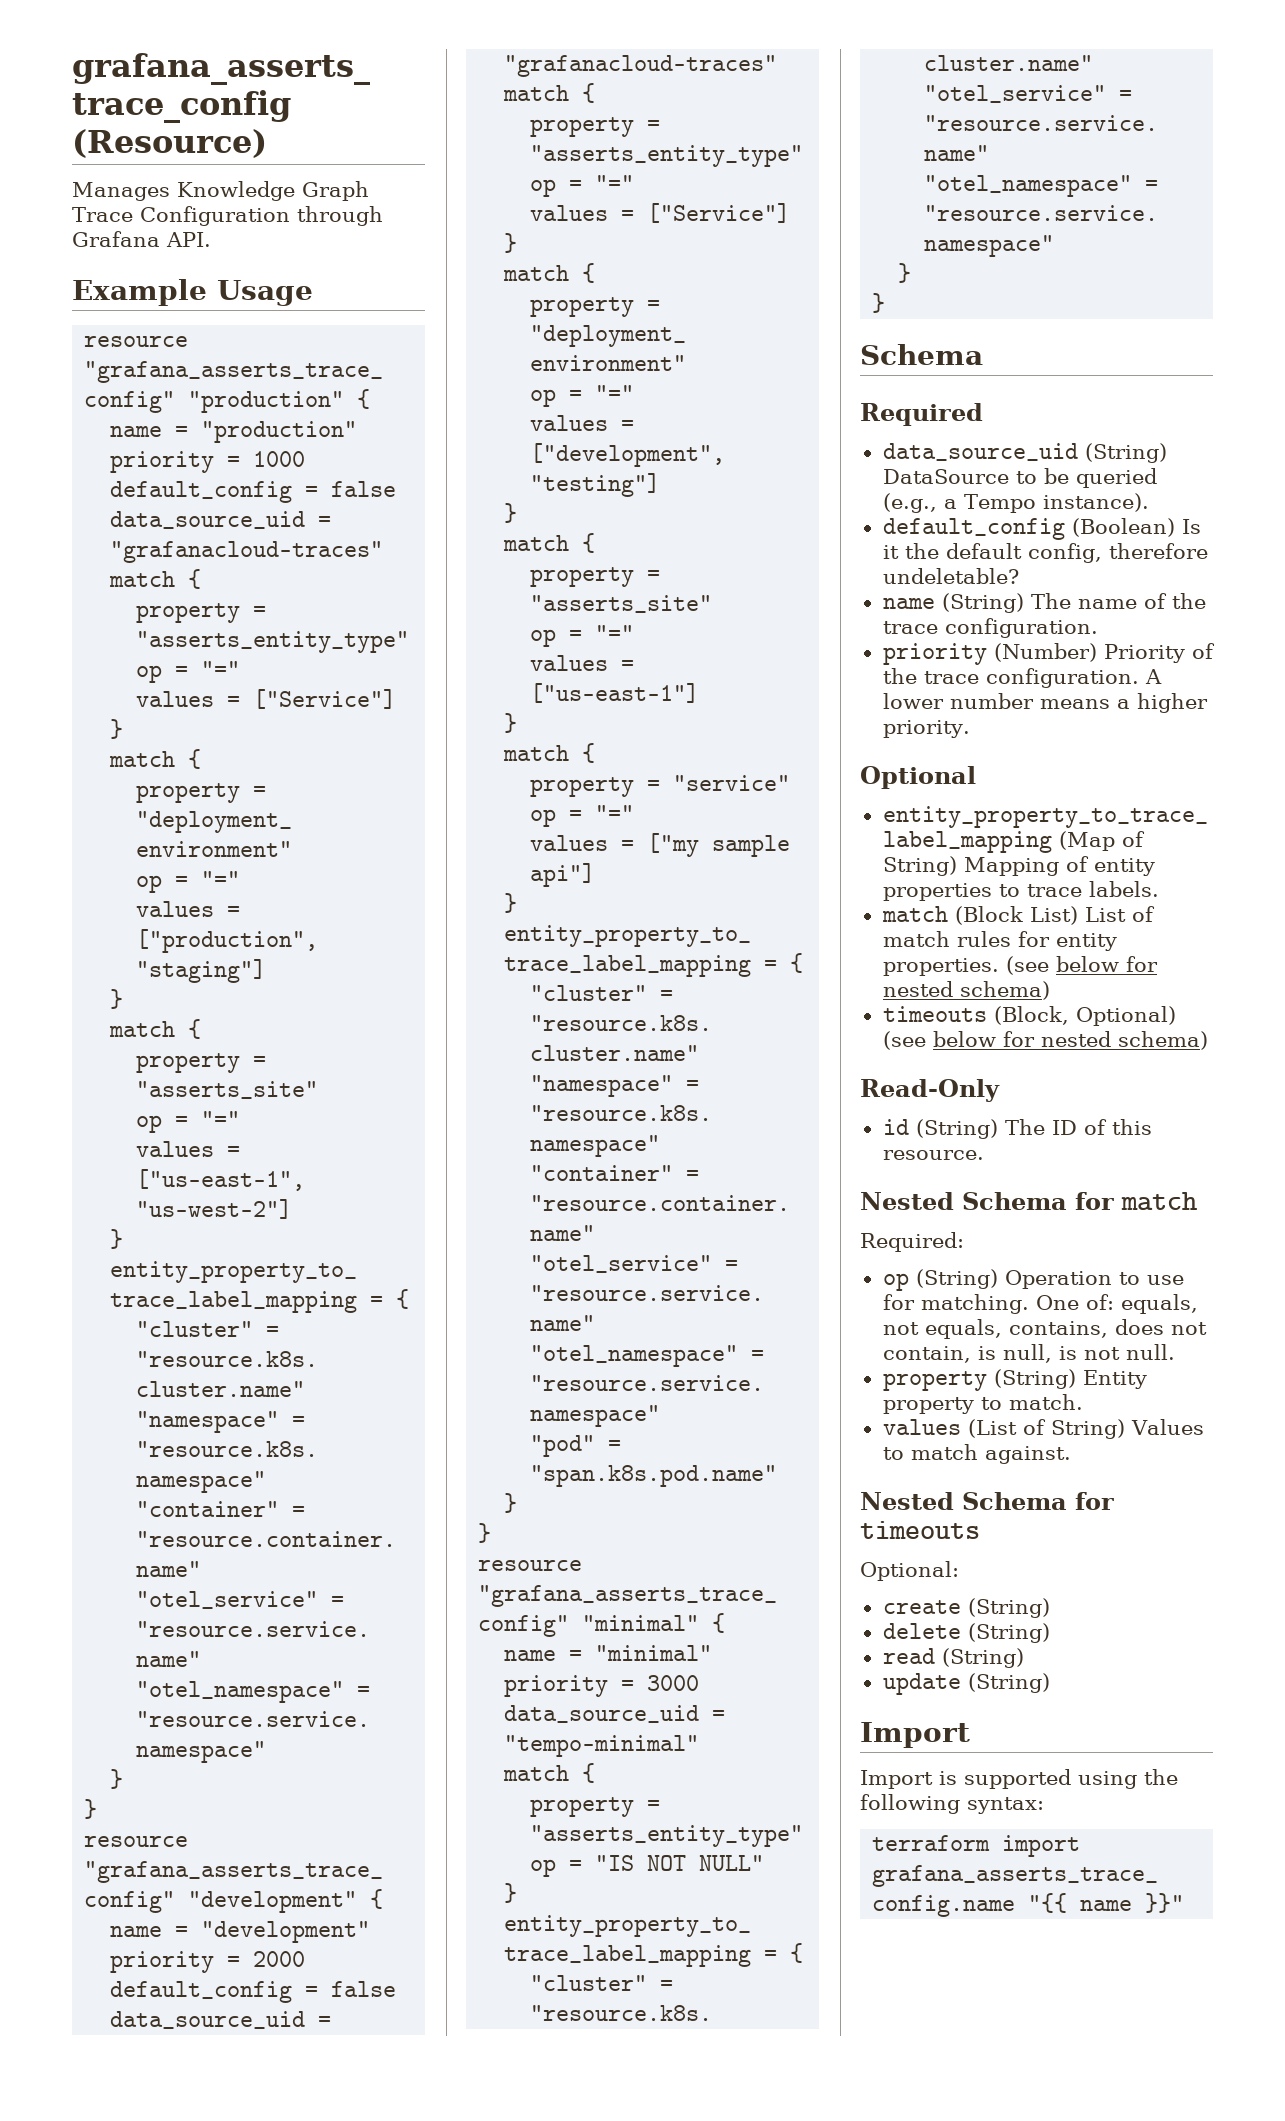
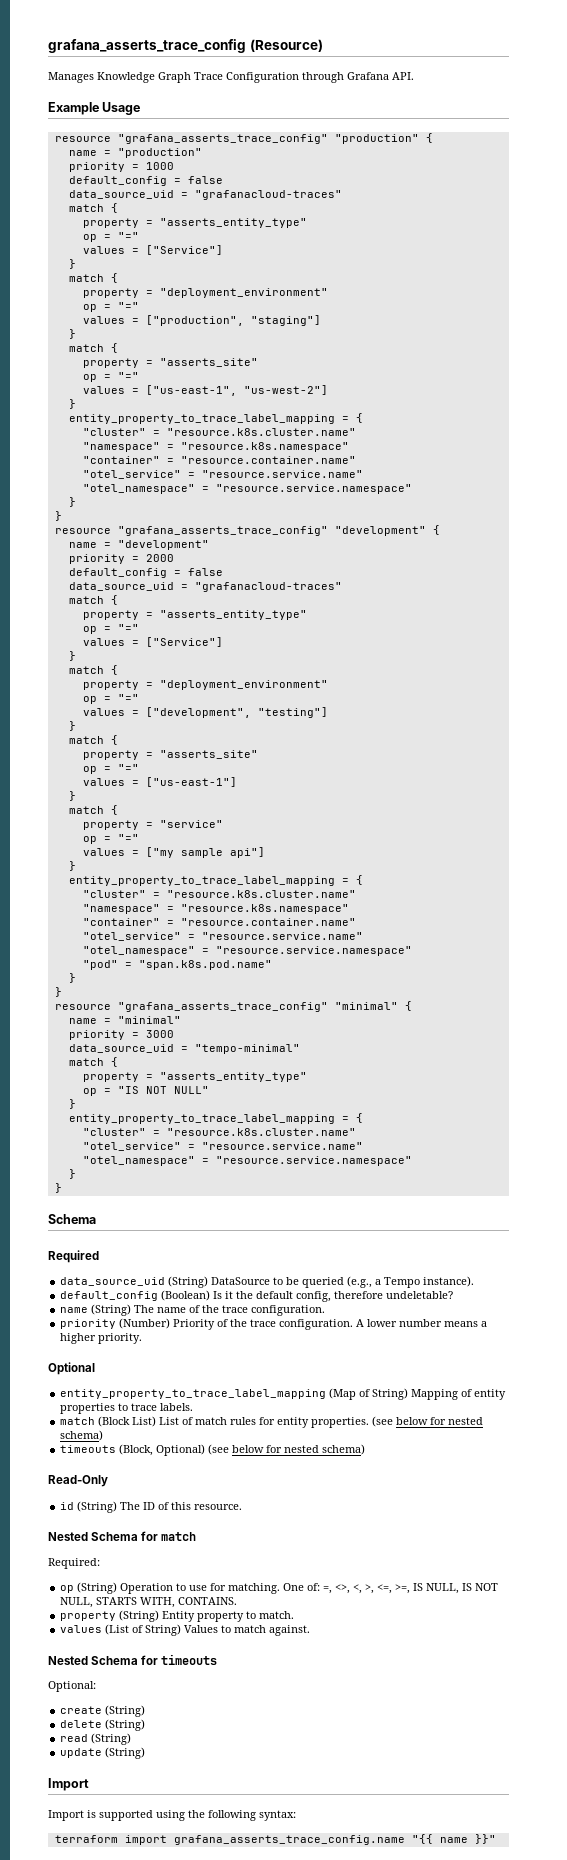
- One of: equals, not equals, contains, does not contain, is null, is not null.
+ One of: =, <>, <, >, <=, >=, IS NULL, IS NOT NULL, STARTS WITH, CONTAINS.

